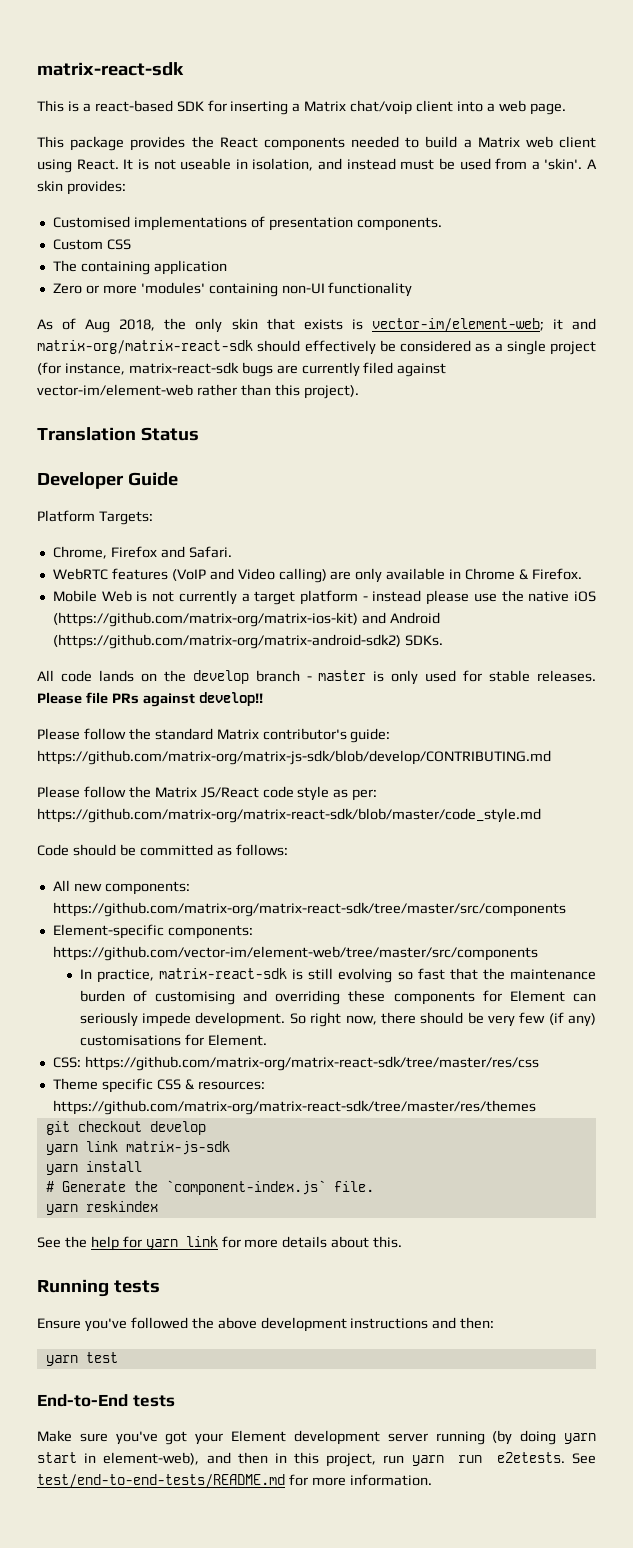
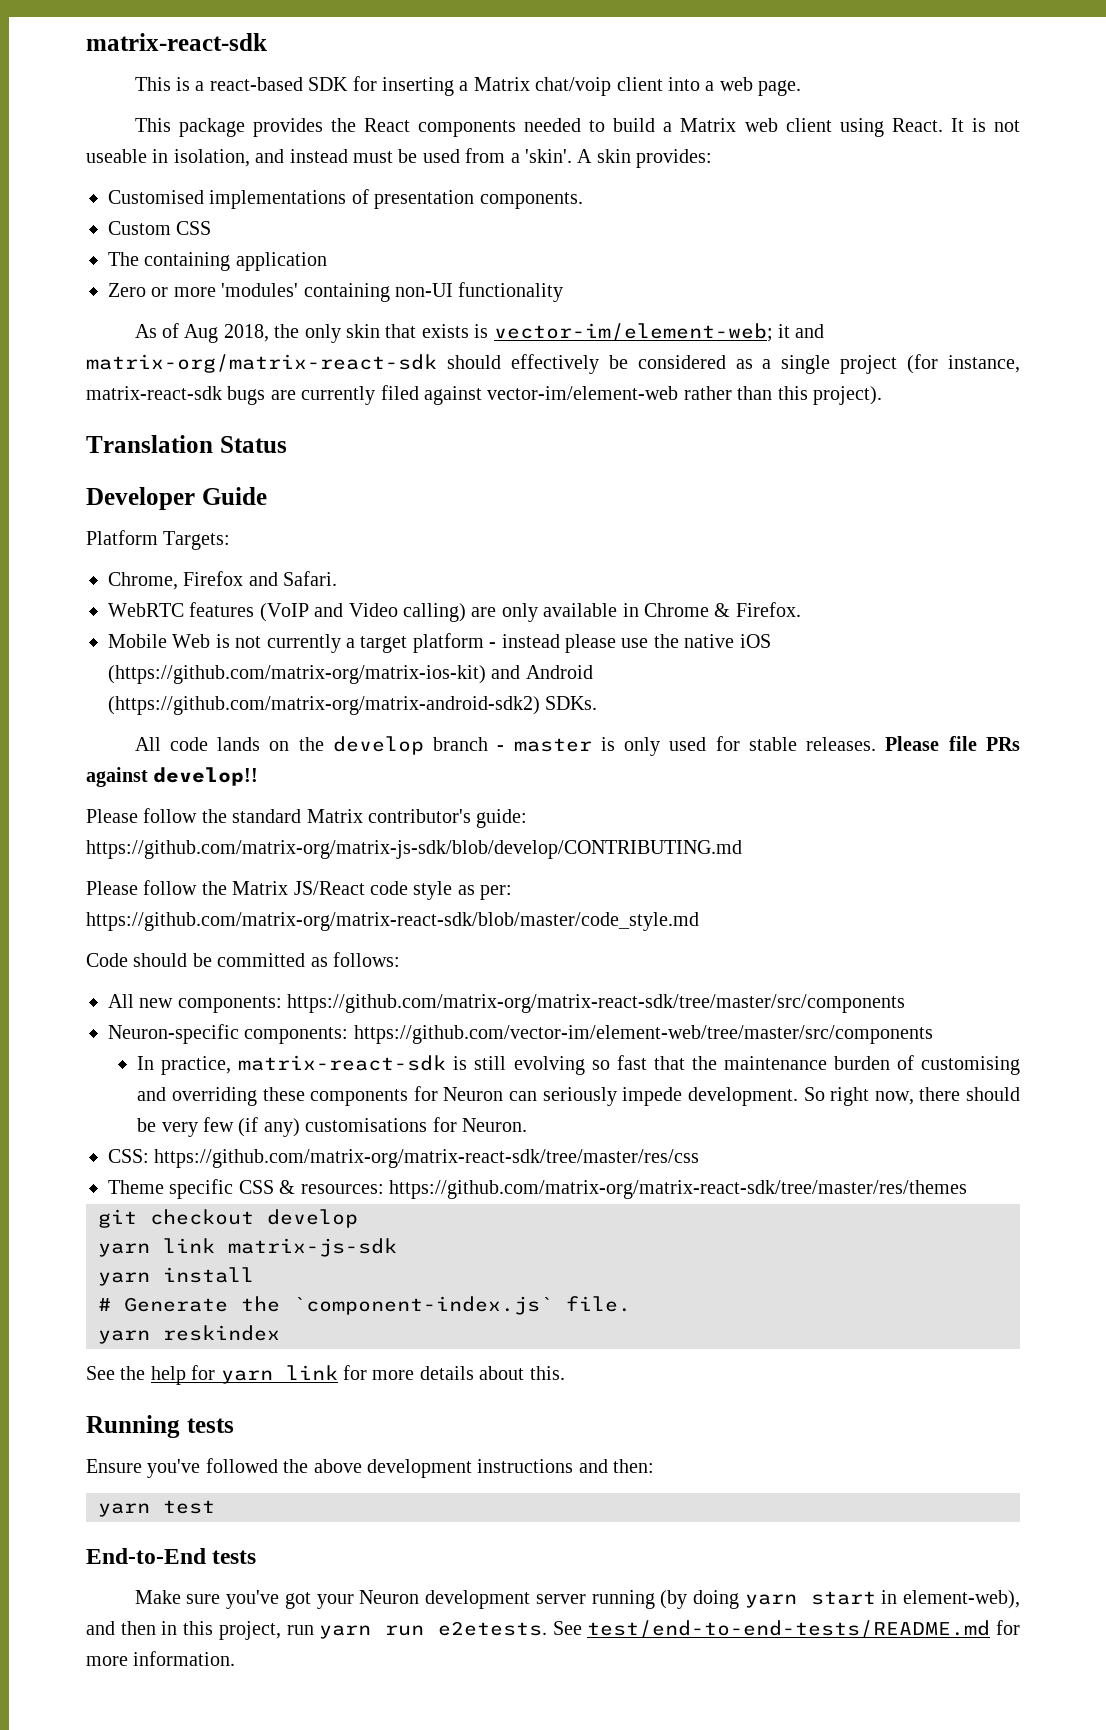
- Element-specific components: https://github.com/vector-im/element-web/tree/master/src/components
+ Neuron-specific components: https://github.com/vector-im/element-web/tree/master/src/components
- In practice, matrix-react-sdk is still evolving so fast that the maintenance burden of customising and overriding these components for Element can seriously impede development.
+ In practice, matrix-react-sdk is still evolving so fast that the maintenance burden of customising and overriding these components for Neuron can seriously impede development.
- So right now, there should be very few (if any) customisations for Element.
+ So right now, there should be very few (if any) customisations for Neuron.
- Make sure you've got your Element development server running (by doing yarn start in element-web), and then in this project, run yarn run e2etests.
+ Make sure you've got your Neuron development server running (by doing yarn start in element-web), and then in this project, run yarn run e2etests.

